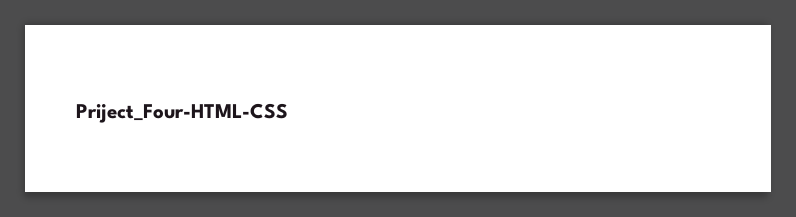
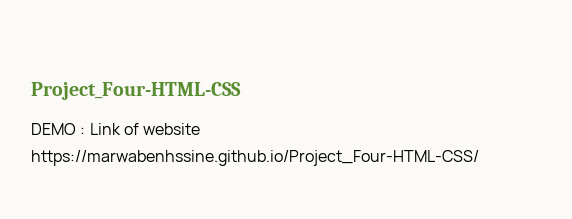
- Priject_Four-HTML-CSS
+ Project_Four-HTML-CSS
+ DEMO : Link of website https://marwabenhssine.github.io/Project_Four-HTML-CSS/

